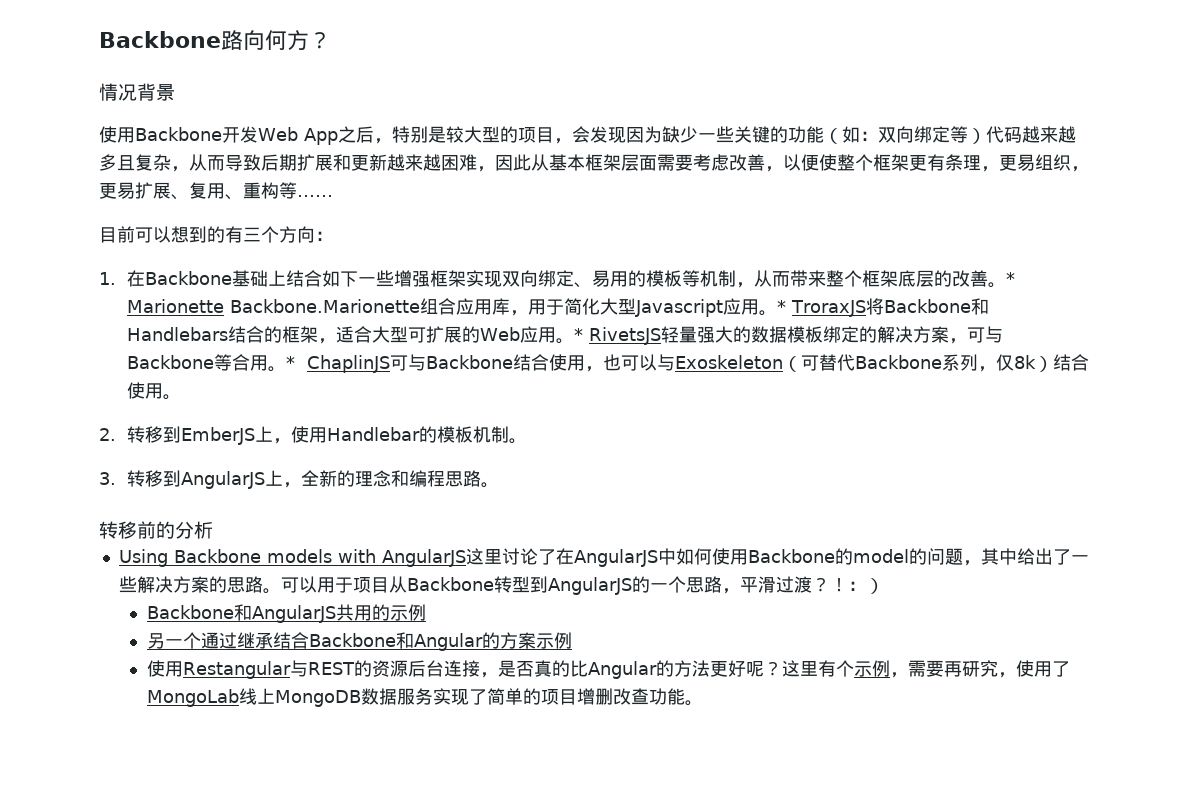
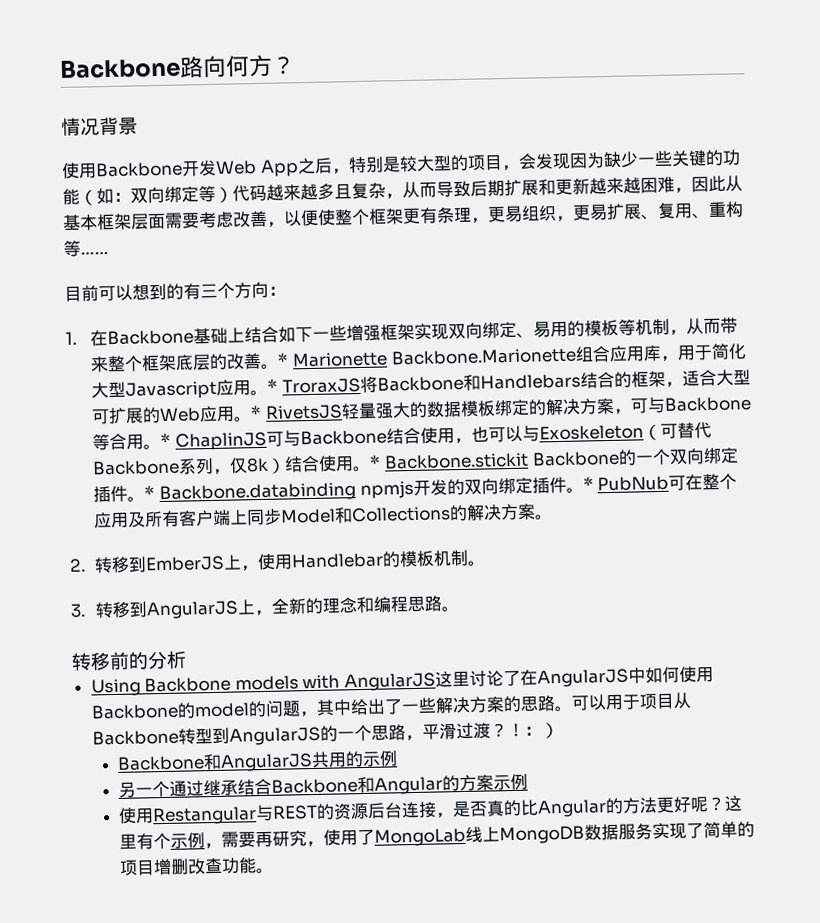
+ * Backbone.stickit Backbone的一个双向绑定插件。* Backbone.databinding npmjs开发的双向绑定插件。* PubNub可在整个应用及所有客户端上同步Model和Collections的解决方案。

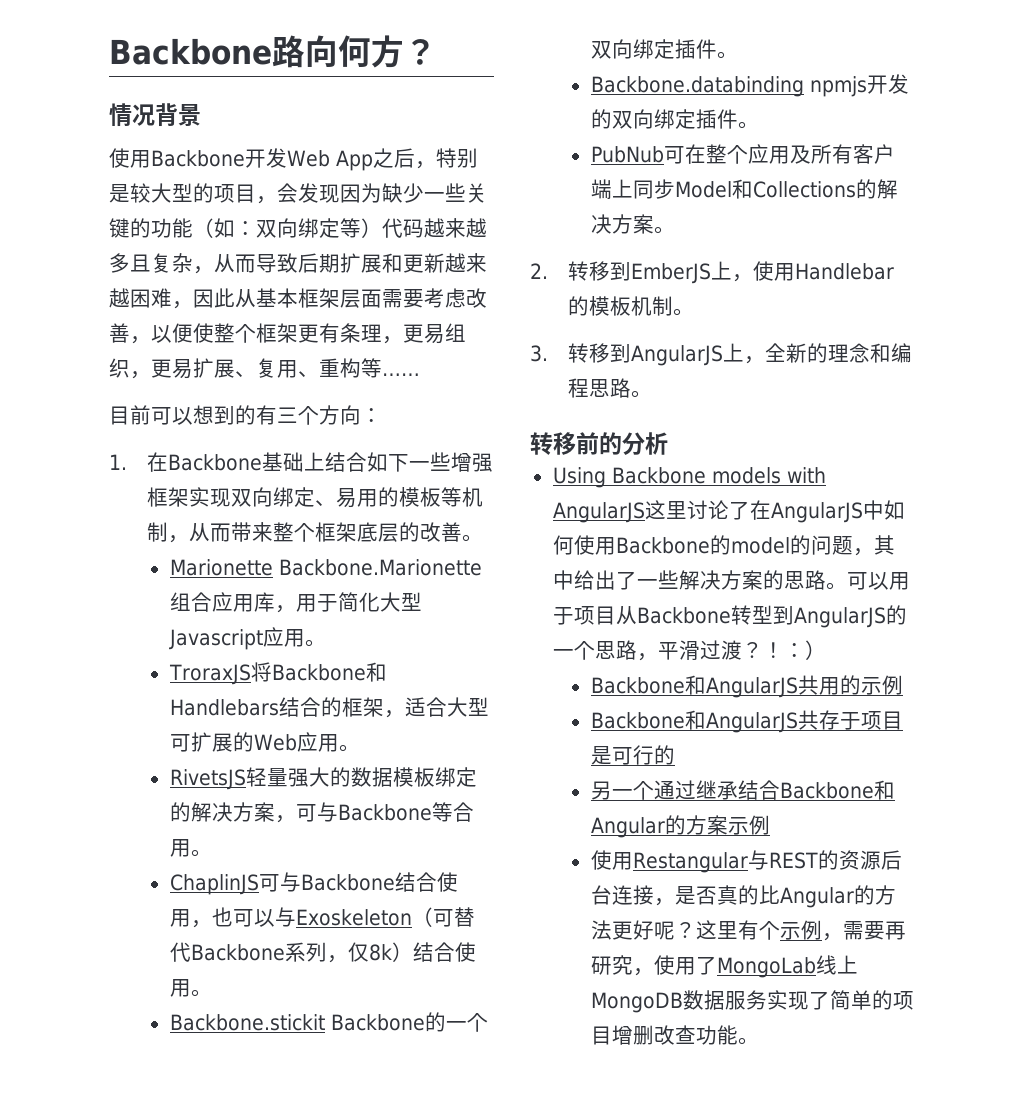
- 1.在Backbone基础上结合如下一些增强框架实现双向绑定、易用的模板等机制，从而带来整个框架底层的改善。* Marionette Backbone.Marionette组合应用库，用于简化大型Javascript应用。* TroraxJS将Backbone和Handlebars结合的框架，适合大型可扩展的Web应用。* RivetsJS轻量强大的数据模板绑定的解决方案，可与Backbone等合用。* ChaplinJS可与Backbone结合使用，也可以与Exoskeleton（可替代Backbone系列，仅8k）结合使用。* Backbone.stickit Backbone的一个双向绑定插件。* Backbone.databinding npmjs开发的双向绑定插件。* PubNub可在整个应用及所有客户端上同步Model和Collections的解决方案。
+ 1.在Backbone基础上结合如下一些增强框架实现双向绑定、易用的模板等机制，从而带来整个框架底层的改善。
+ Marionette Backbone.Marionette组合应用库，用于简化大型Javascript应用。
+ TroraxJS将Backbone和Handlebars结合的框架，适合大型可扩展的Web应用。
+ RivetsJS轻量强大的数据模板绑定的解决方案，可与Backbone等合用。
+ ChaplinJS可与Backbone结合使用，也可以与Exoskeleton（可替代Backbone系列，仅8k）结合使用。
+ Backbone.stickit Backbone的一个双向绑定插件。
+ Backbone.databinding npmjs开发的双向绑定插件。
+ PubNub可在整个应用及所有客户端上同步Model和Collections的解决方案。
+ Backbone和AngularJS共存于项目是可行的

